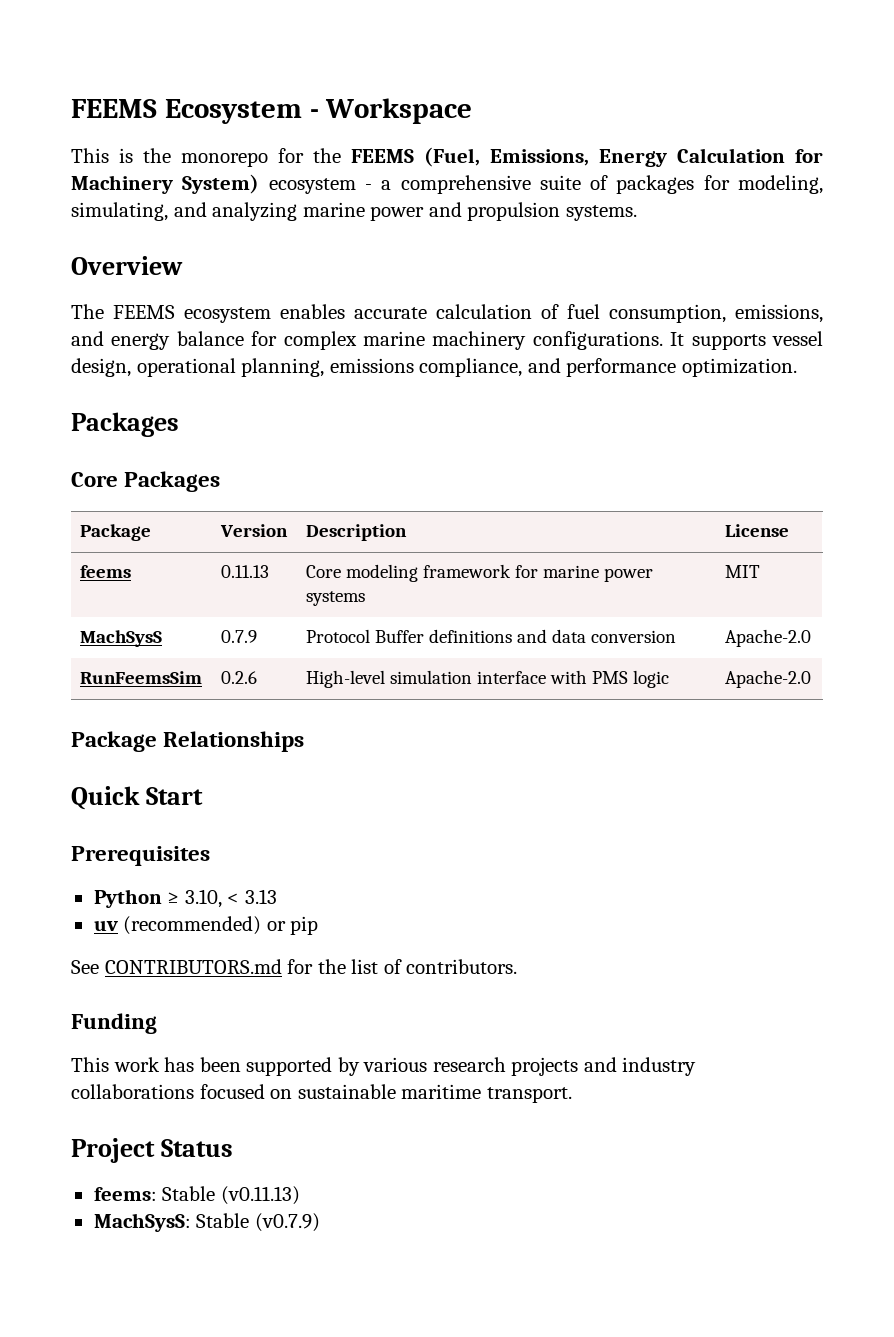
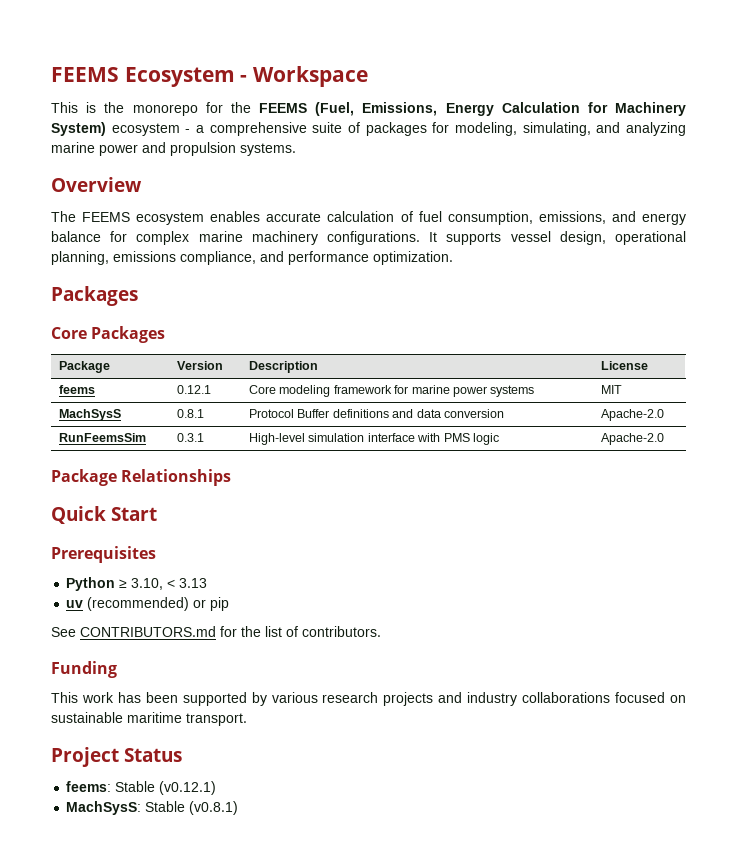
- feems | 0.11.13 | Core modeling framework for marine power systems | MIT
+ feems | 0.12.1 | Core modeling framework for marine power systems | MIT
- MachSysS | 0.7.9 | Protocol Buffer definitions and data conversion | Apache-2.0
+ MachSysS | 0.8.1 | Protocol Buffer definitions and data conversion | Apache-2.0
- RunFeemsSim | 0.2.6 | High-level simulation interface with PMS logic | Apache-2.0
+ RunFeemsSim | 0.3.1 | High-level simulation interface with PMS logic | Apache-2.0
- feems: Stable (v0.11.13)
+ feems: Stable (v0.12.1)
- MachSysS: Stable (v0.7.9)
+ MachSysS: Stable (v0.8.1)

